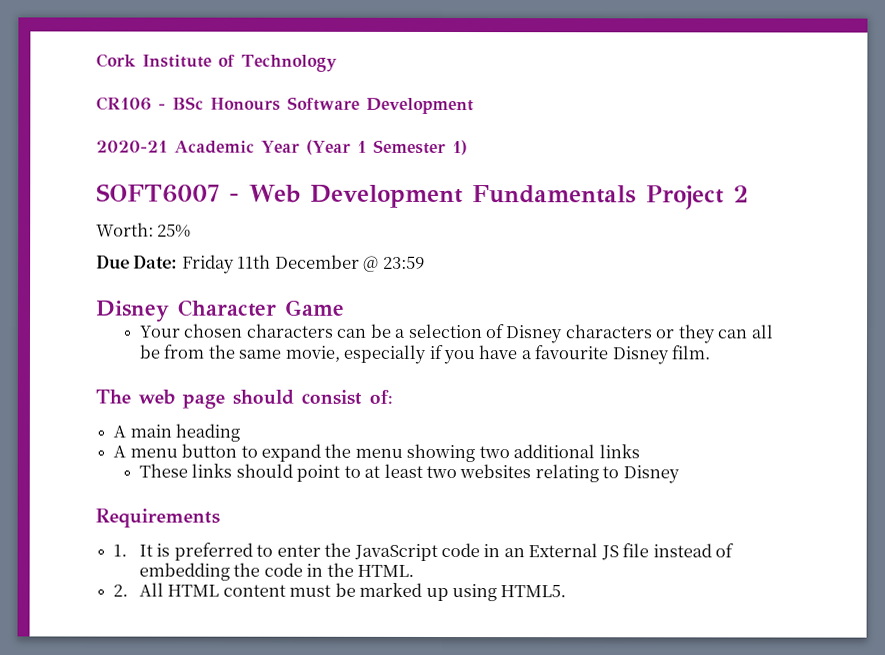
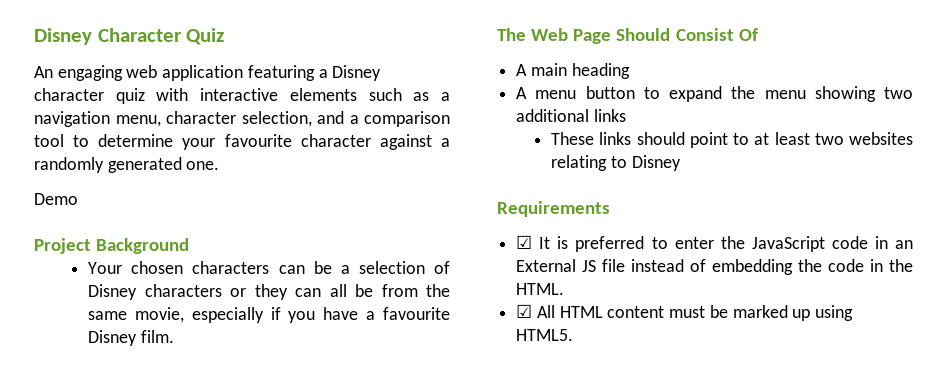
- Cork Institute of Technology
- CR106 - BSc Honours Software Development
- 2020-21 Academic Year (Year 1 Semester 1)
- SOFT6007 - Web Development Fundamentals Project 2
- Worth: 25%
- Due Date: Friday 11th December @ 23:59
- Disney Character Game
+ Disney Character Quiz
+ An engaging web application featuring a Disney character quiz with interactive elements such as a navigation menu, character selection, and a comparison tool to determine your favourite character against a randomly generated one.
+ Demo
+ Project Background
- The web page should consist of:
+ The Web Page Should Consist Of
- 1. It is preferred to enter the JavaScript code in an External JS file instead of embedding the code in the HTML.
+ ☑ It is preferred to enter the JavaScript code in an External JS file instead of embedding the code in the HTML.
- 2. All HTML content must be marked up using HTML5.
+ ☑ All HTML content must be marked up using HTML5.

